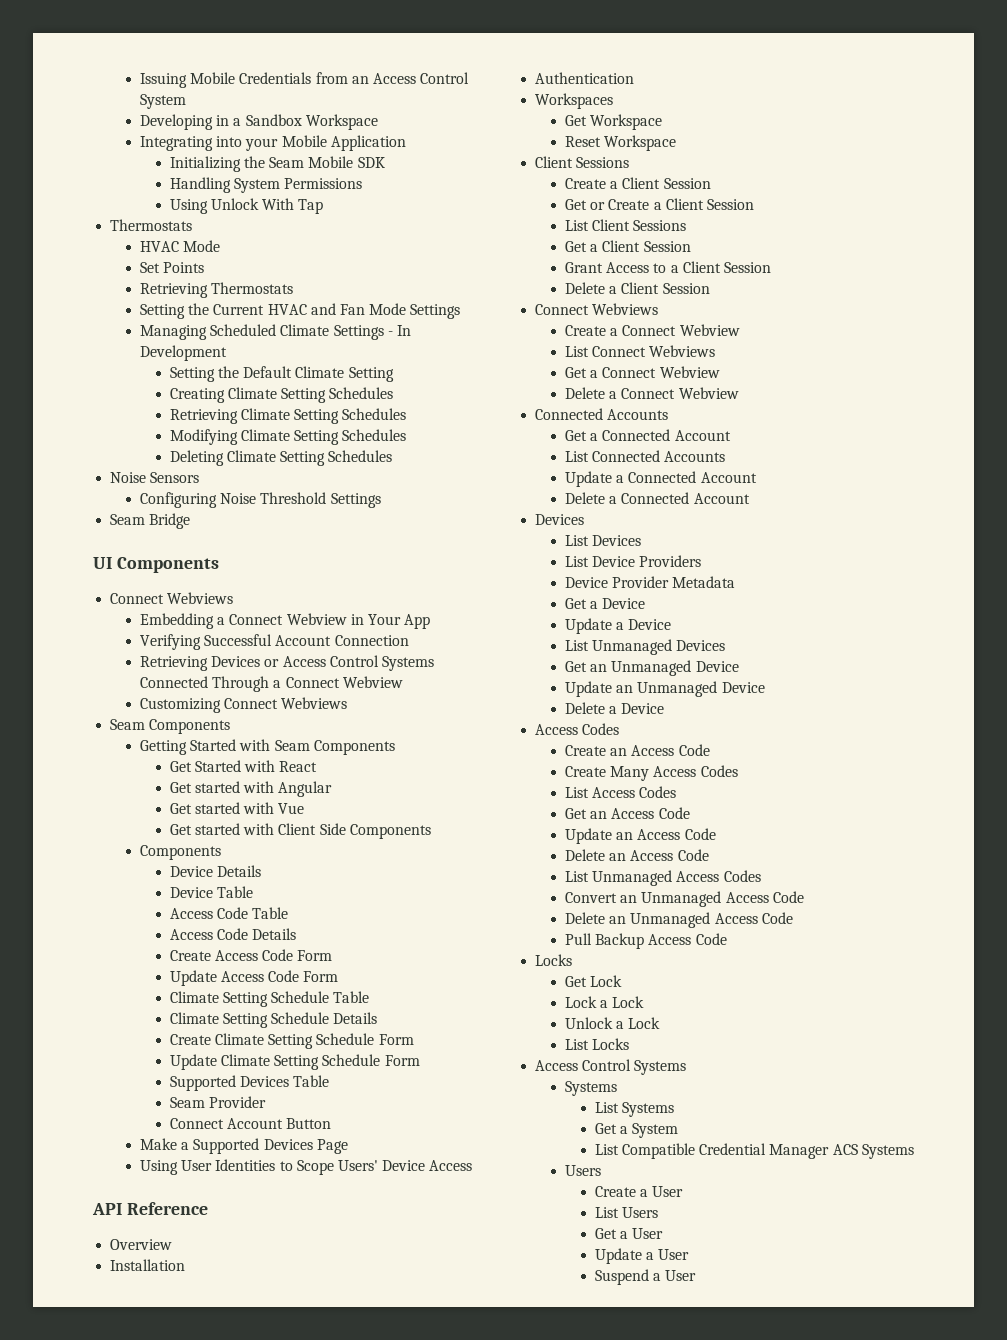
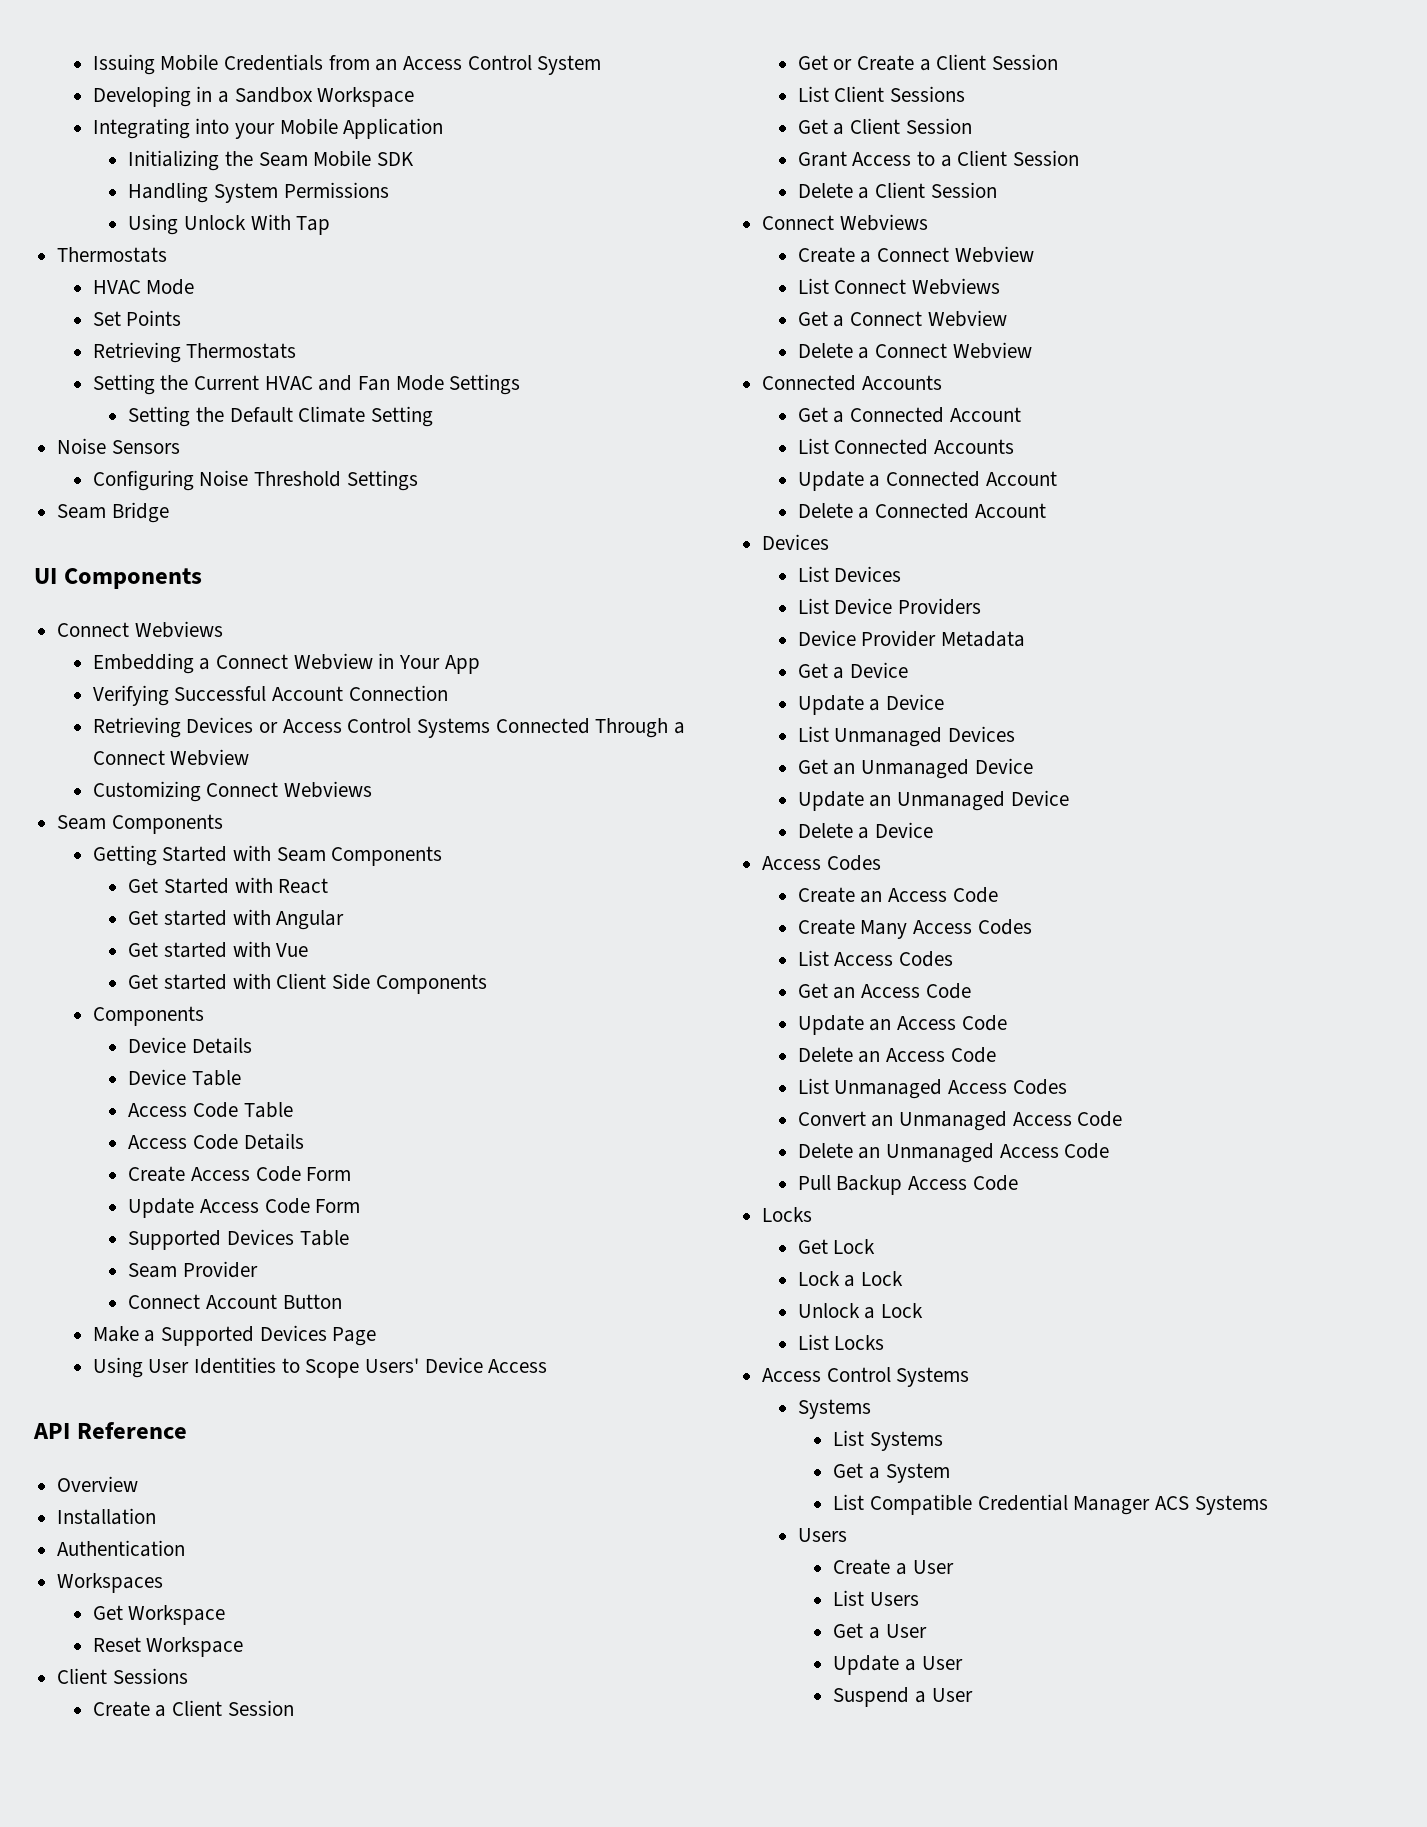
- Managing Scheduled Climate Settings - In Development
- Creating Climate Setting Schedules
- Retrieving Climate Setting Schedules
- Modifying Climate Setting Schedules
- Deleting Climate Setting Schedules
- Climate Setting Schedule Table
- Climate Setting Schedule Details
- Create Climate Setting Schedule Form
- Update Climate Setting Schedule Form

